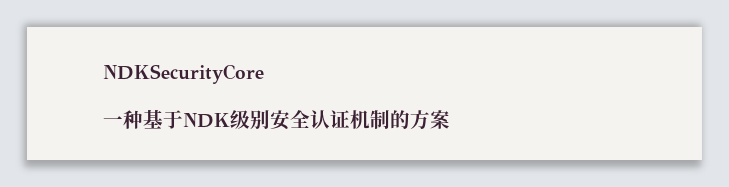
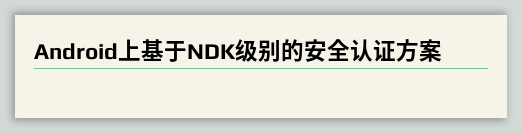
- NDKSecurityCore
- 一种基于NDK级别安全认证机制的方案
+ Android上基于NDK级别的安全认证方案

